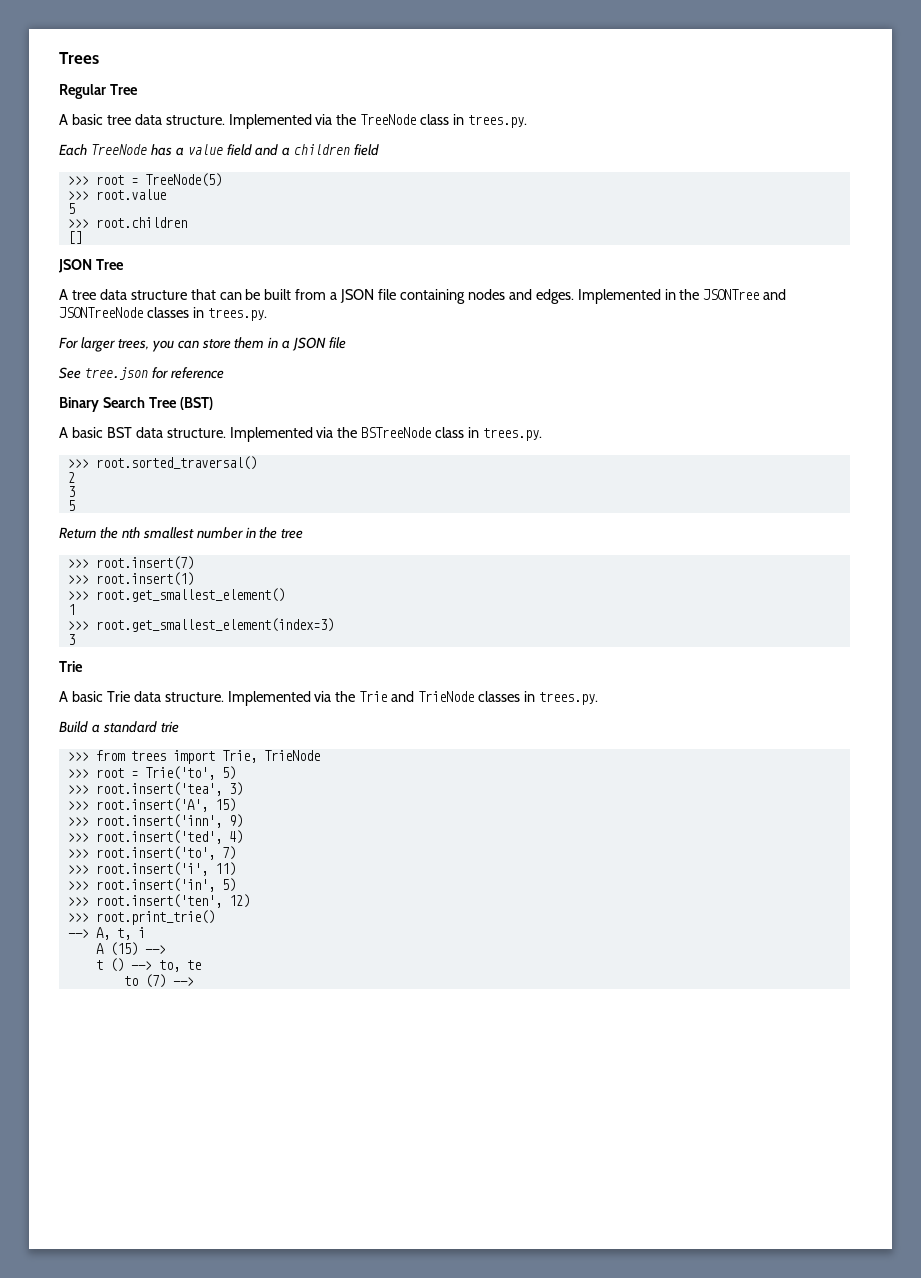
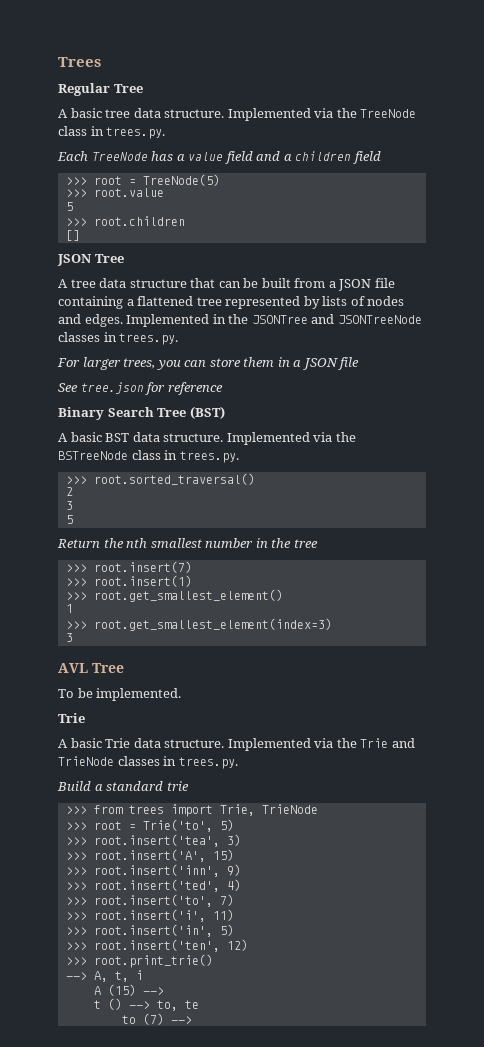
- A tree data structure that can be built from a JSON file containing nodes and edges.
+ A tree data structure that can be built from a JSON file containing a flattened tree represented by lists of nodes and edges.
+ AVL Tree
+ To be implemented.

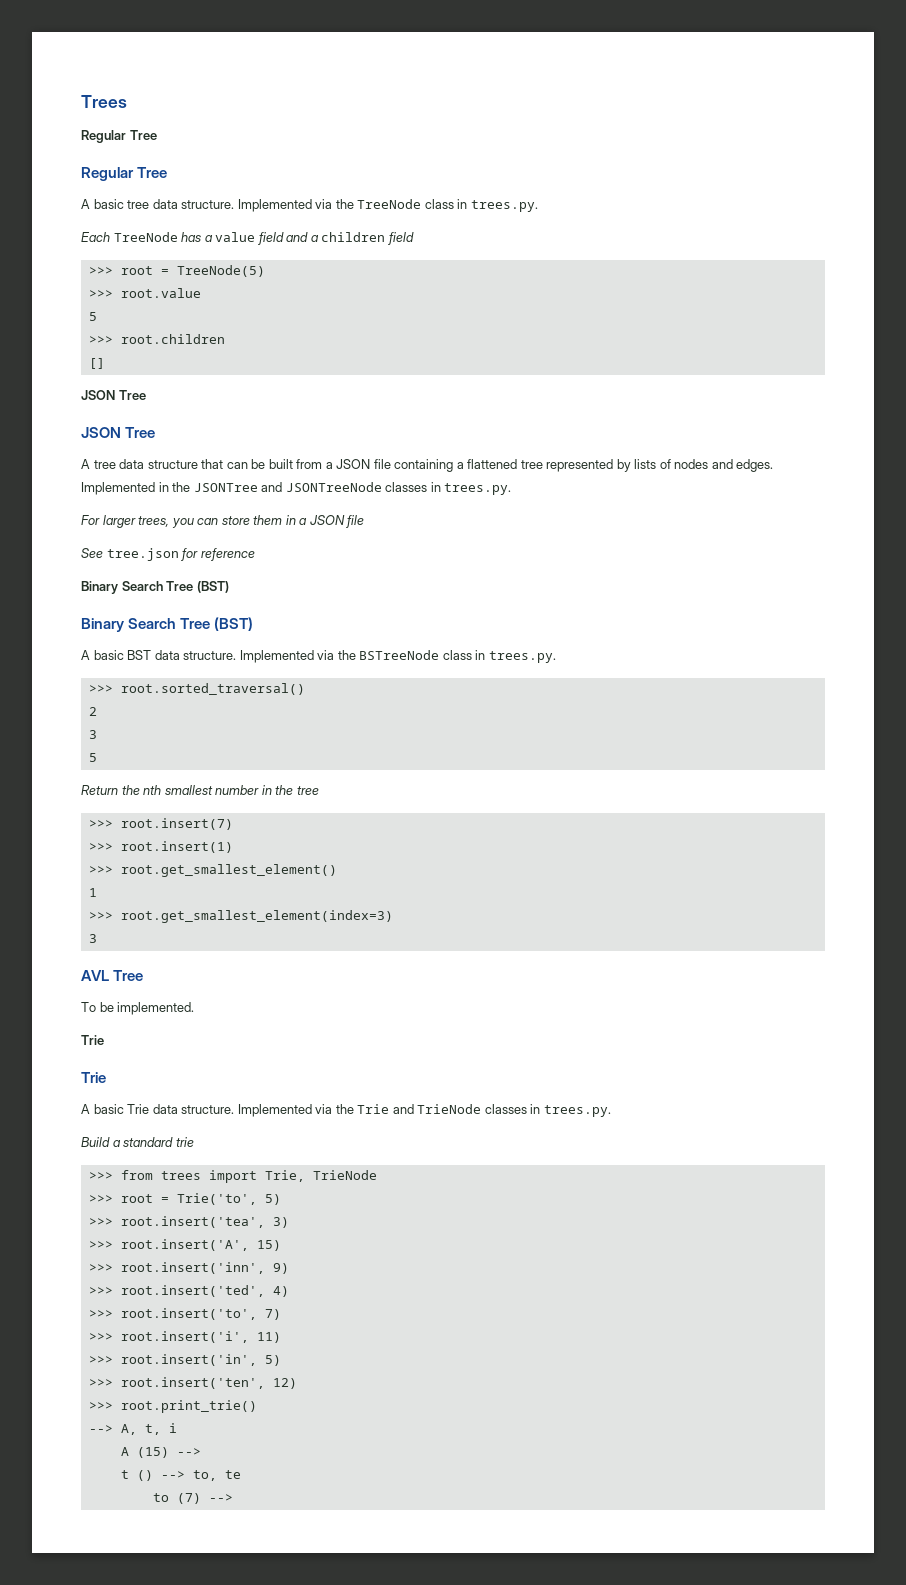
  Trees
+ Regular Tree
  []
+ JSON Tree
  See tree.json for reference
+ Binary Search Tree (BST)
  To be implemented.
+ Trie

